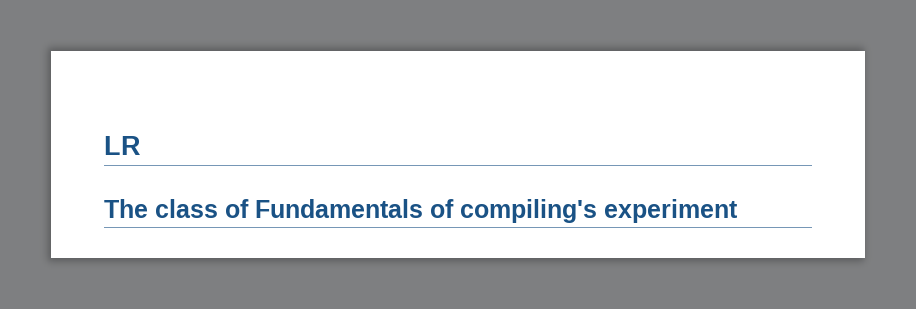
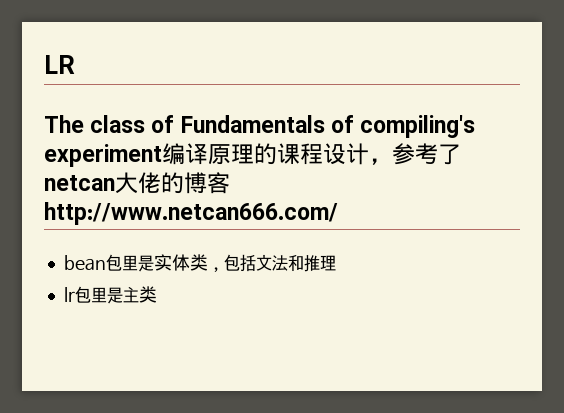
- The class of Fundamentals of compiling's experiment
+ The class of Fundamentals of compiling's experiment编译原理的课程设计，参考了netcan大佬的博客http://www.netcan666.com/
+ bean包里是实体类，包括文法和推理
+ lr包里是主类

